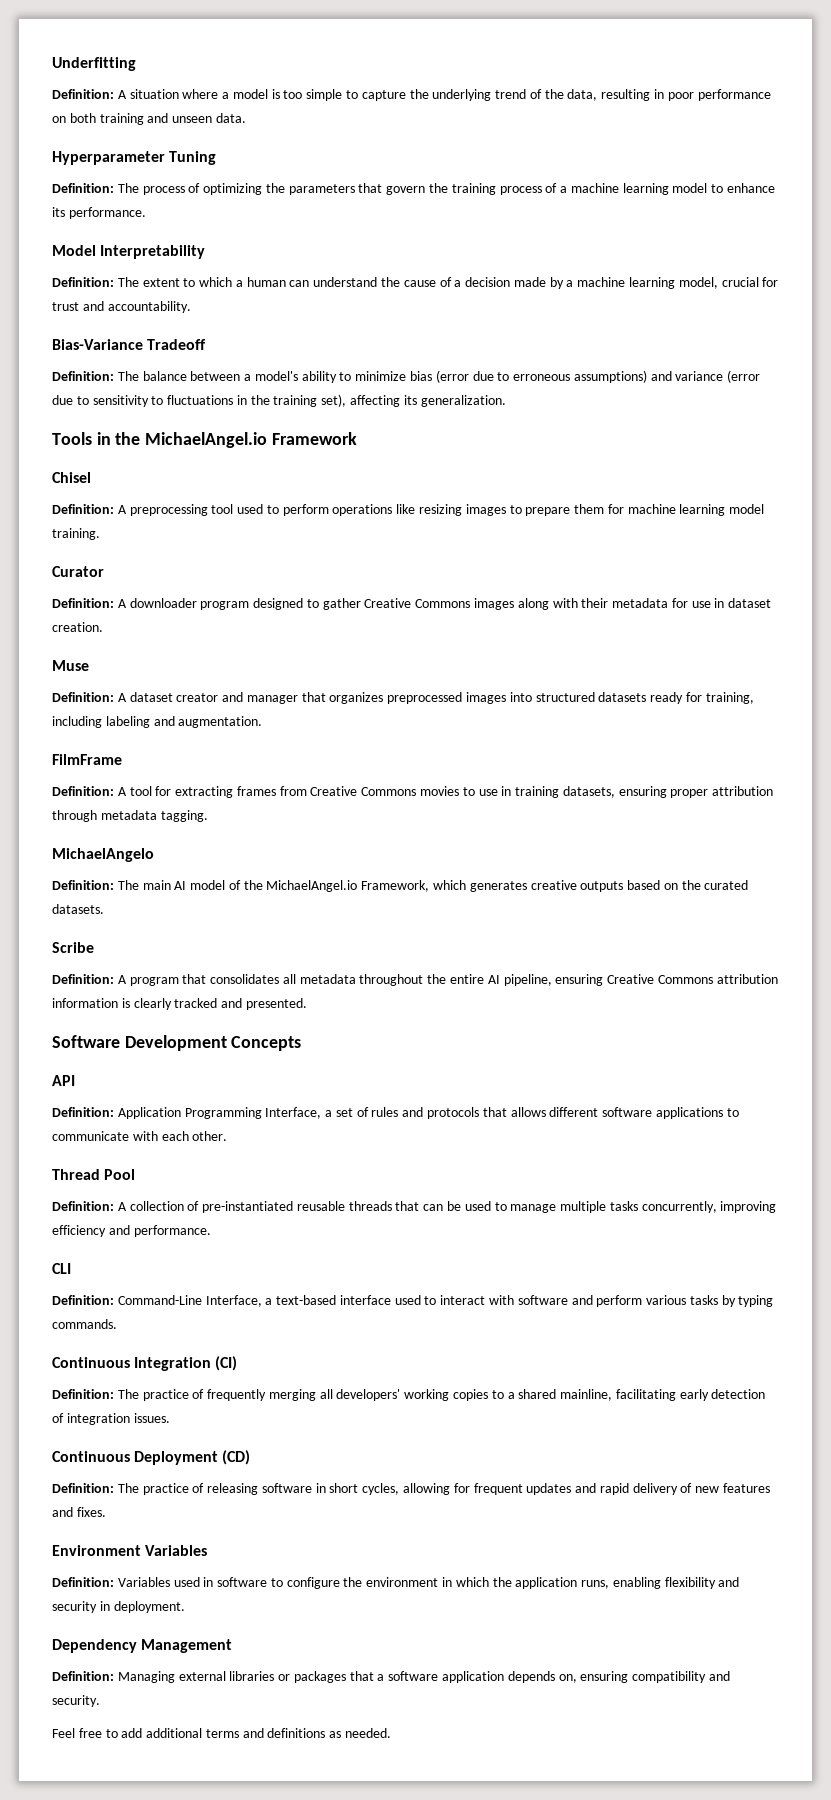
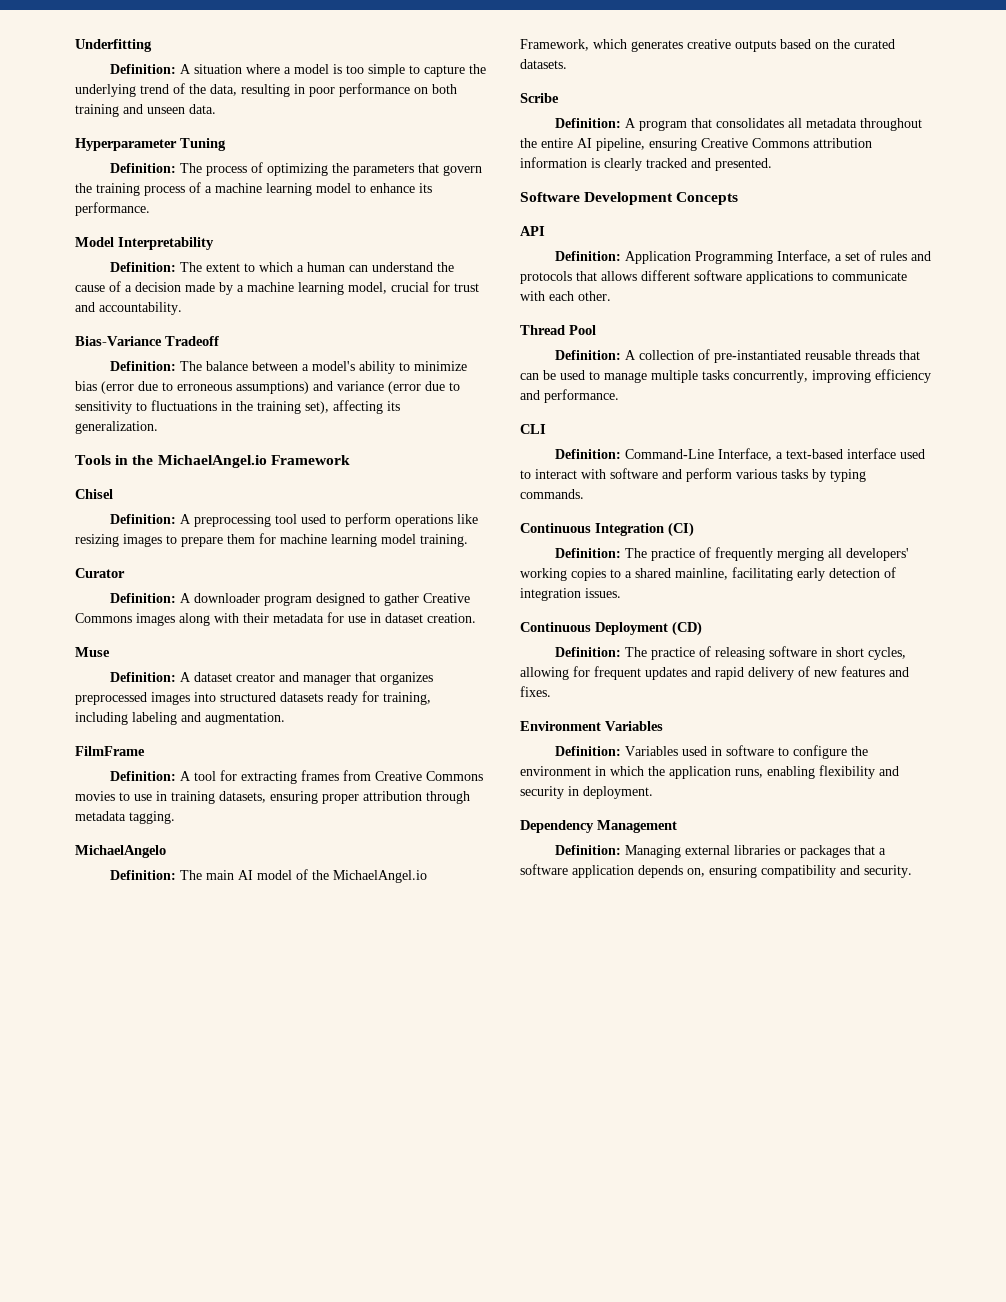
- Feel free to add additional terms and definitions as needed.

